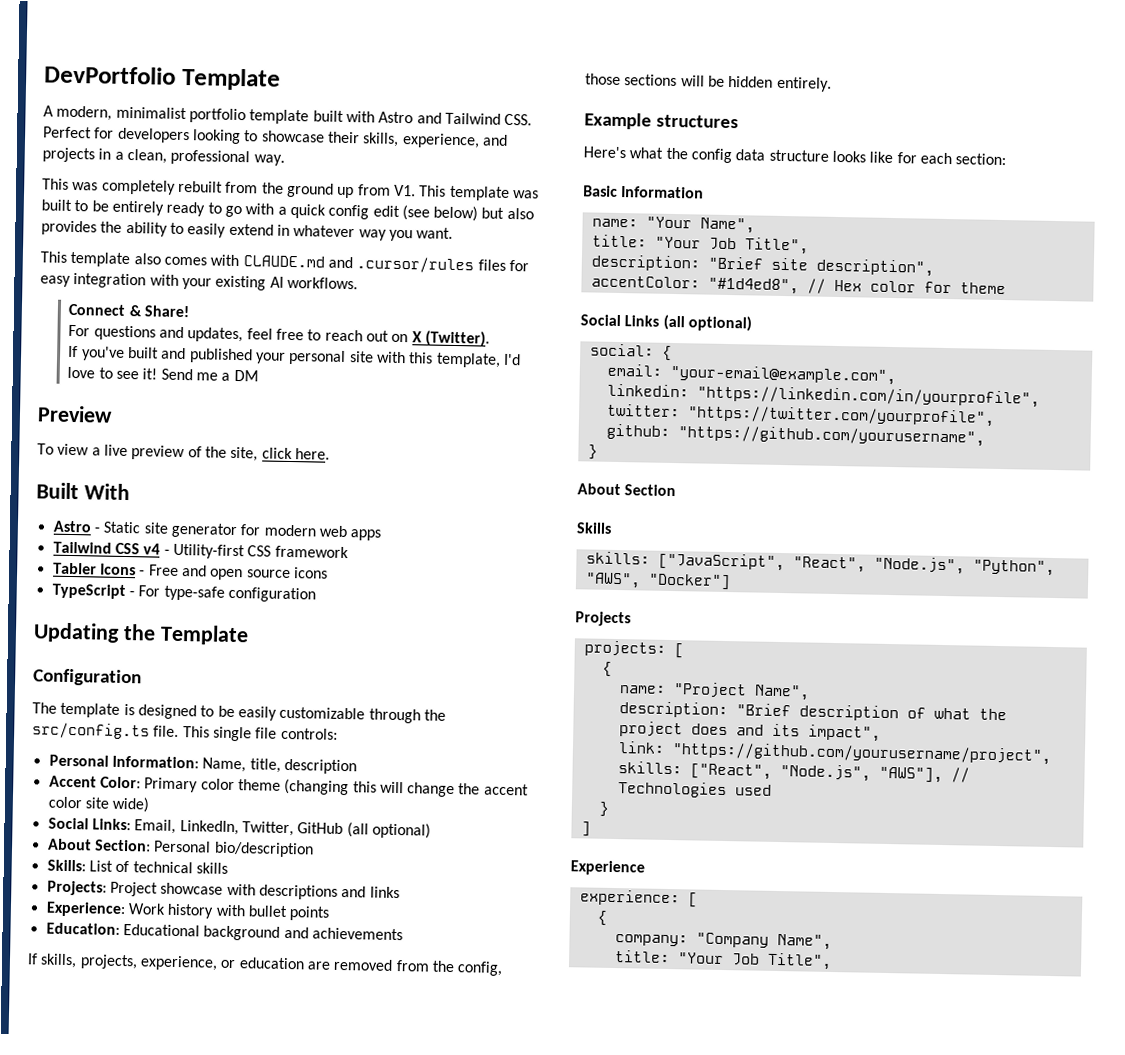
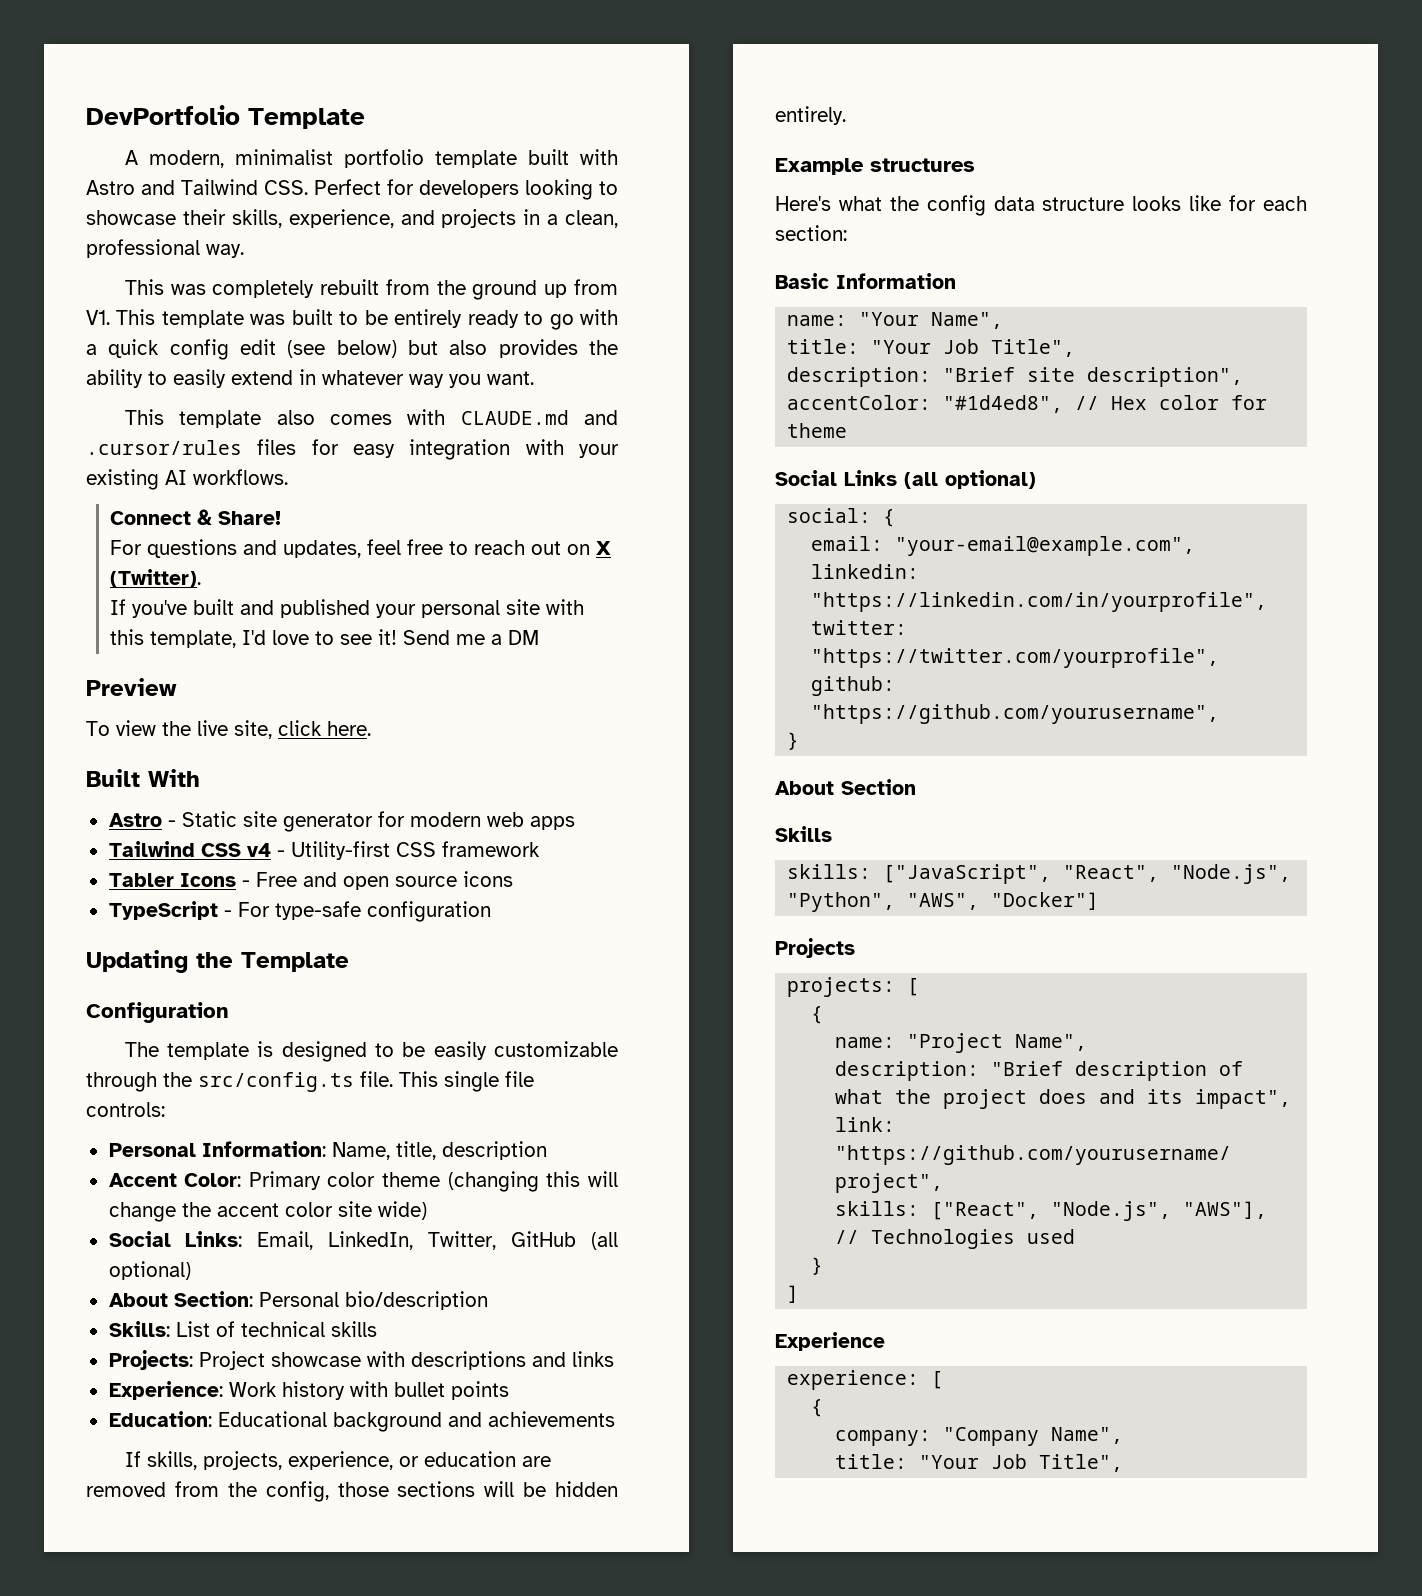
- To view a live preview of the site, click here.
+ To view the live site, click here.

